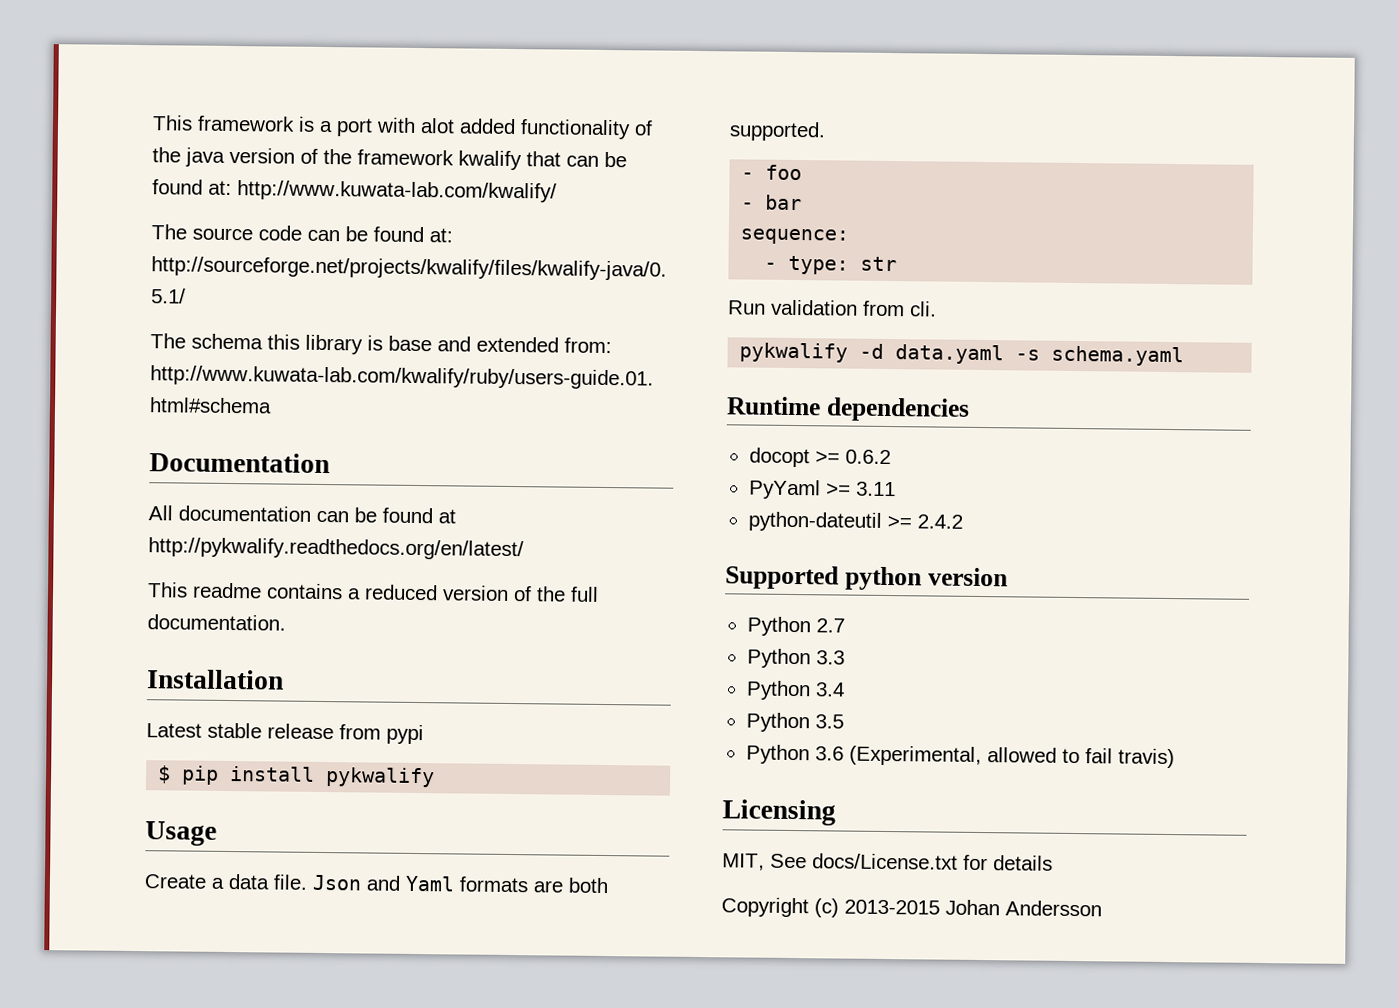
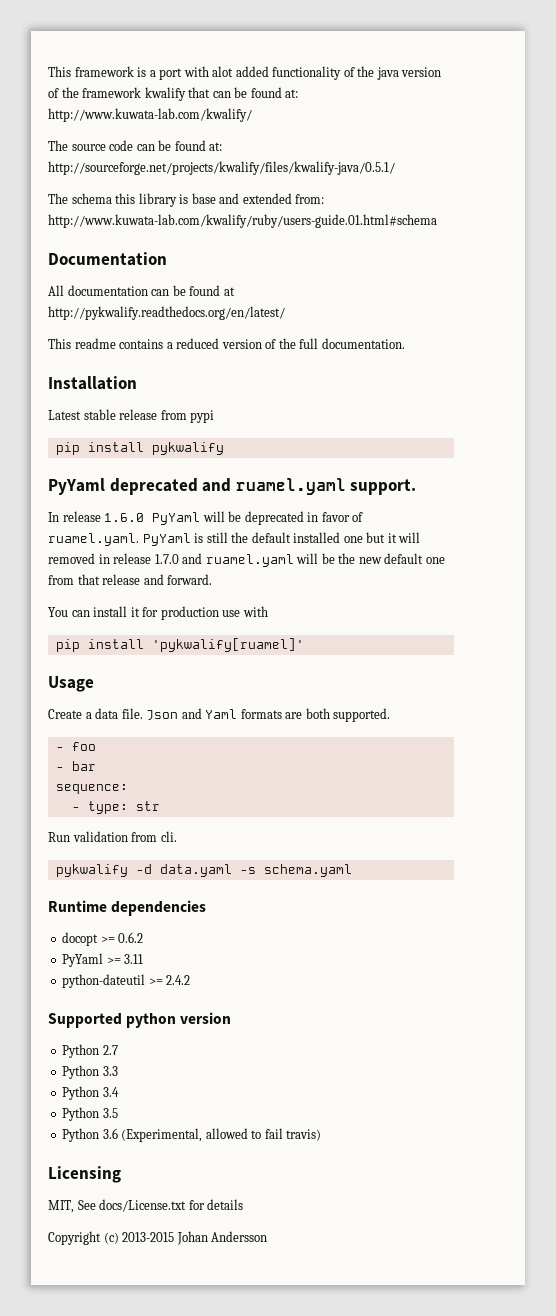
- $ pip install pykwalify
+ pip install pykwalify
+ PyYaml deprecated and ruamel.yaml support.
+ In release 1.6.0 PyYaml will be deprecated in favor of ruamel.yaml. PyYaml is still the default installed one but it will removed in release 1.7.0 and ruamel.yaml will be the new default one from that release and forward.
+ You can install it for production use with
+ pip install 'pykwalify[ruamel]'

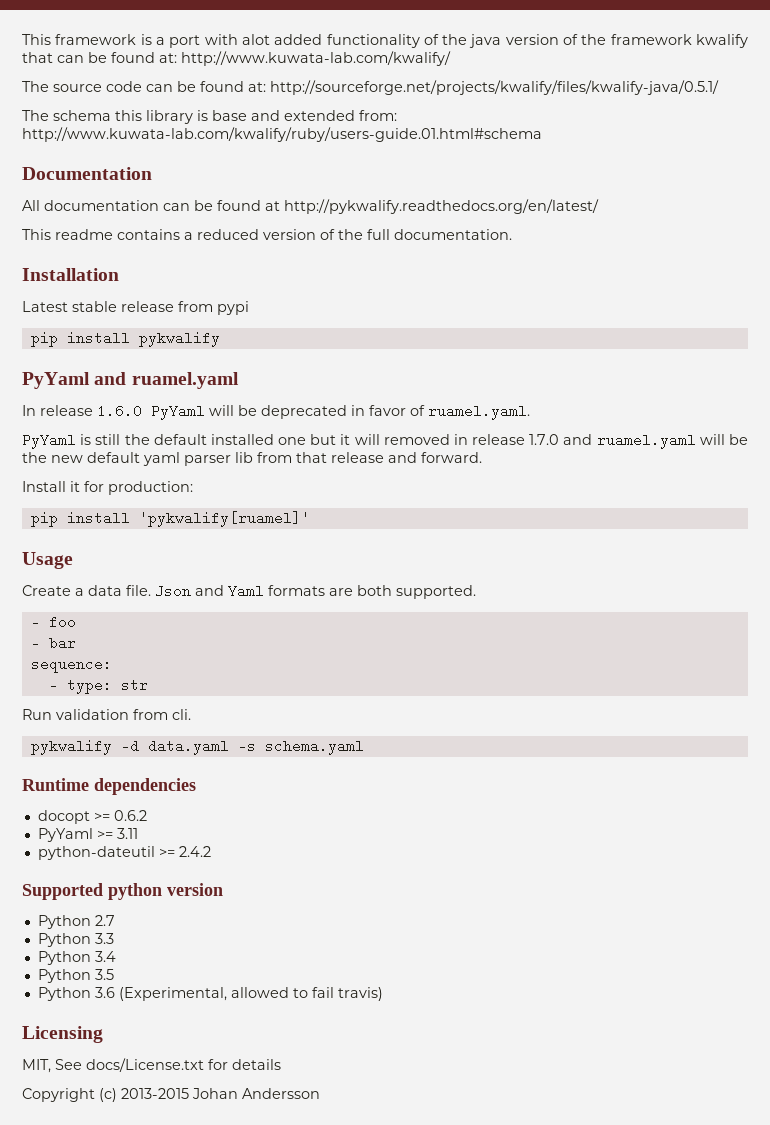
- PyYaml deprecated and ruamel.yaml support.
+ PyYaml and ruamel.yaml
- In release 1.6.0 PyYaml will be deprecated in favor of ruamel.yaml. PyYaml is still the default installed one but it will removed in release 1.7.0 and ruamel.yaml will be the new default one from that release and forward.
+ In release 1.6.0 PyYaml will be deprecated in favor of ruamel.yaml.
+ PyYaml is still the default installed one but it will removed in release 1.7.0 and ruamel.yaml will be the new default yaml parser lib from that release and forward.
- You can install it for production use with
+ Install it for production:

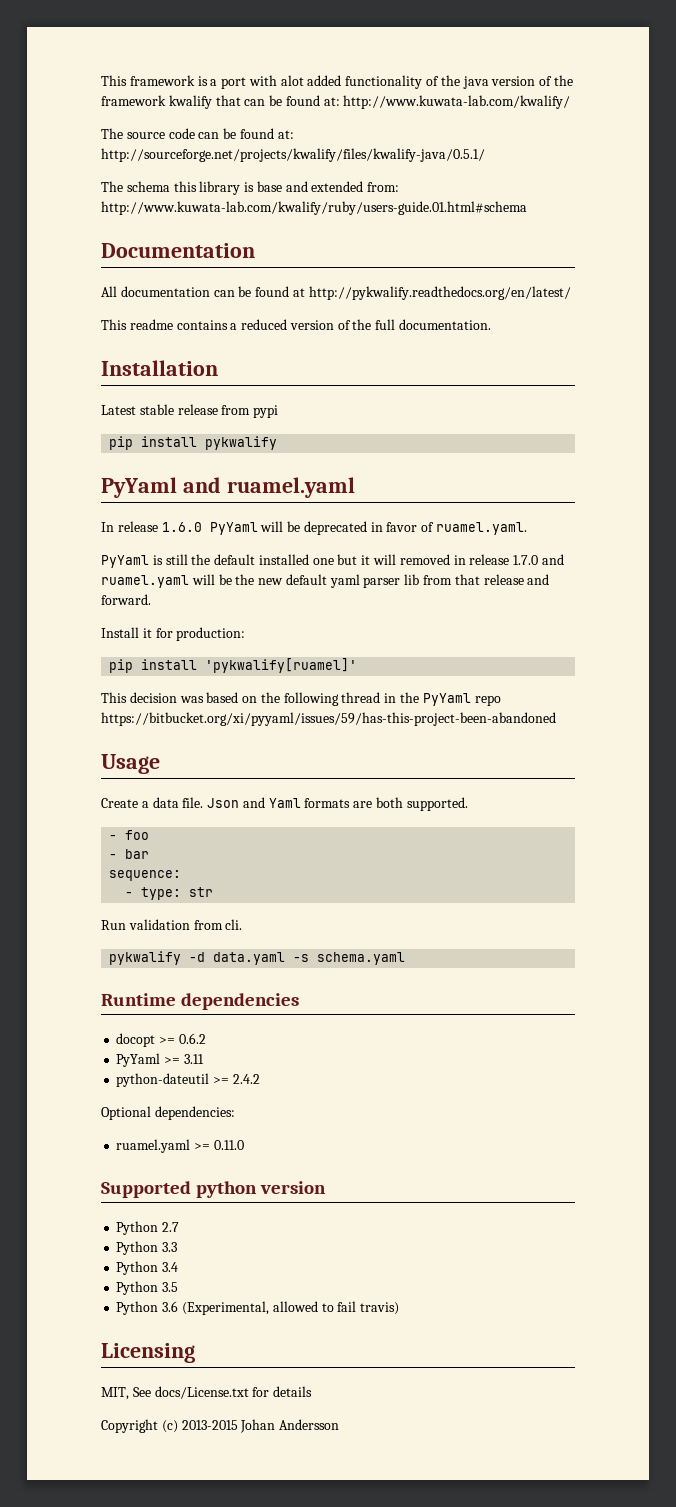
+ This decision was based on the following thread in the PyYaml repo https://bitbucket.org/xi/pyyaml/issues/59/has-this-project-been-abandoned
+ Optional dependencies:
+ ruamel.yaml >= 0.11.0

